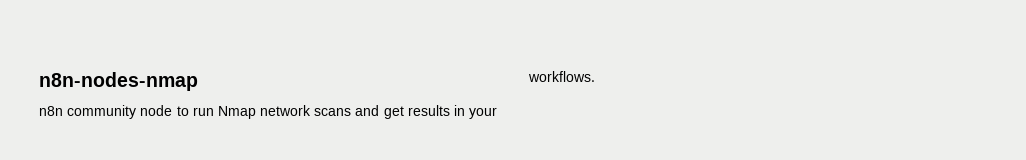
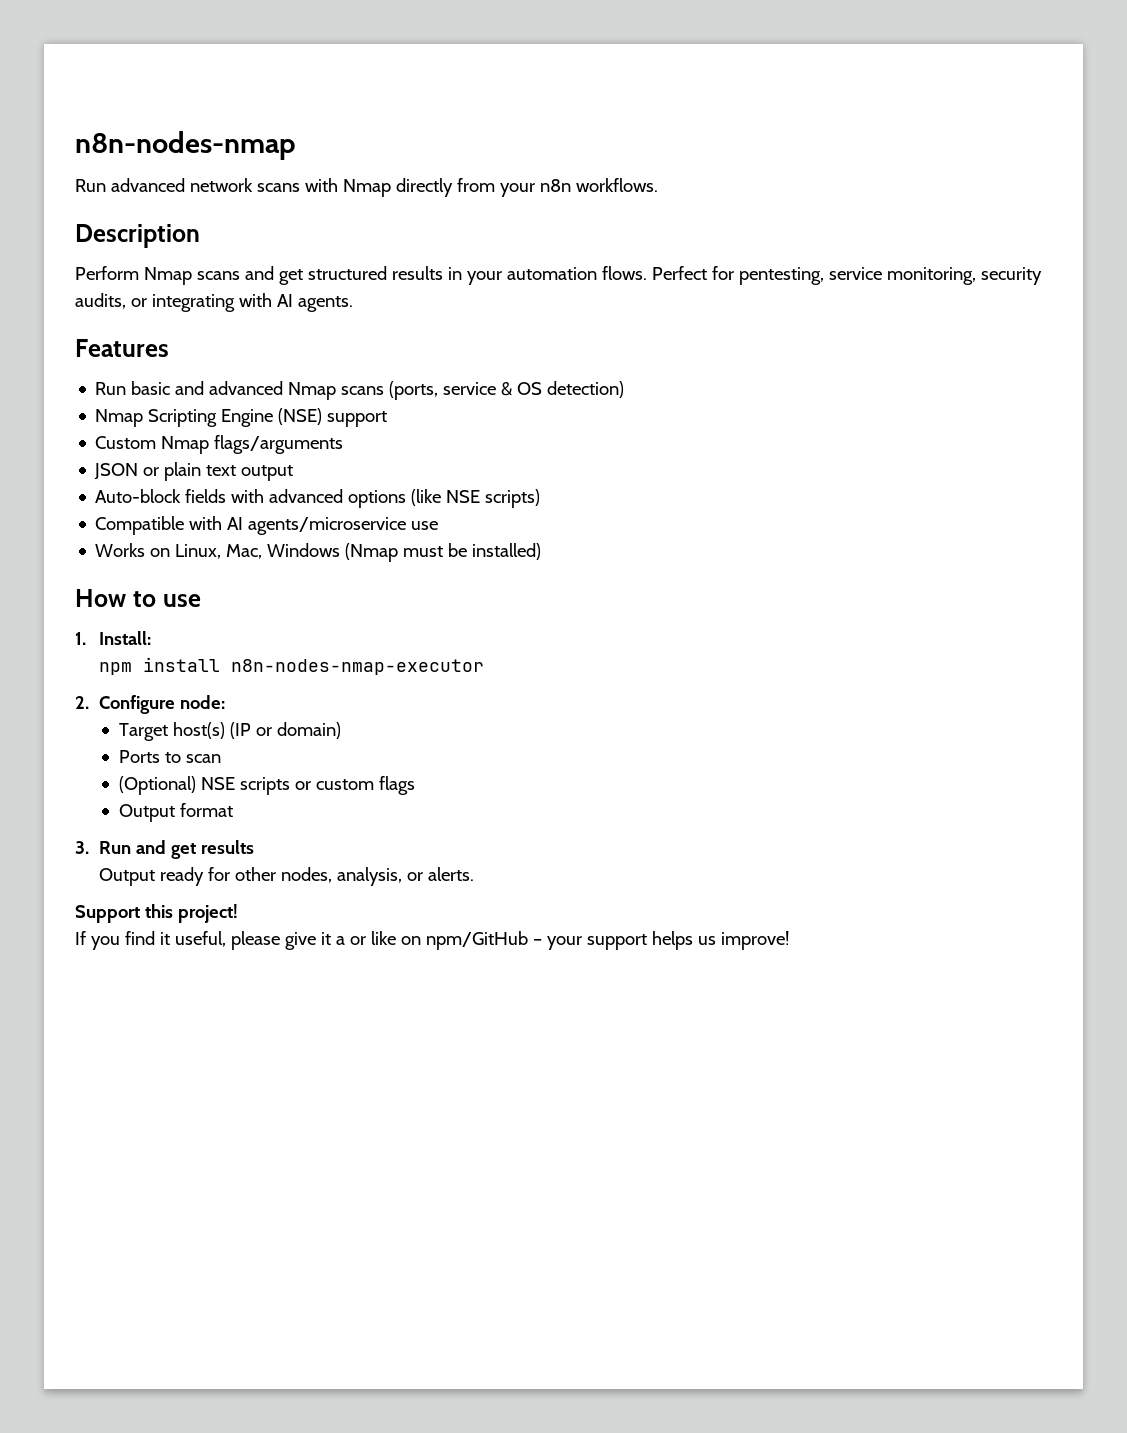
- n8n community node to run Nmap network scans and get results in your workflows.
+ Run advanced network scans with Nmap directly from your n8n workflows.
+ Description
+ Perform Nmap scans and get structured results in your automation flows. Perfect for pentesting, service monitoring, security audits, or integrating with AI agents.
+ Features
+ Run basic and advanced Nmap scans (ports, service & OS detection)
+ Nmap Scripting Engine (NSE) support
+ Custom Nmap flags/arguments
+ JSON or plain text output
+ Auto-block fields with advanced options (like NSE scripts)
+ Compatible with AI agents/microservice use
+ Works on Linux, Mac, Windows (Nmap must be installed)
+ How to use
+ 1. Install:
+ npm install n8n-nodes-nmap-executor
+ 2. Configure node:
+ Target host(s) (IP or domain)
+ Ports to scan
+ (Optional) NSE scripts or custom flags
+ Output format
+ 3. Run and get results
+ Output ready for other nodes, analysis, or alerts.
+ Support this project!
+ If you find it useful, please give it a or like on npm/GitHub – your support helps us improve!

